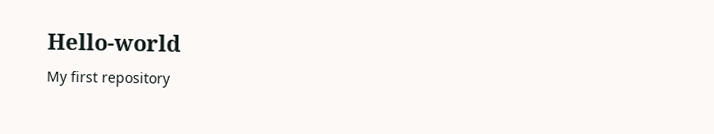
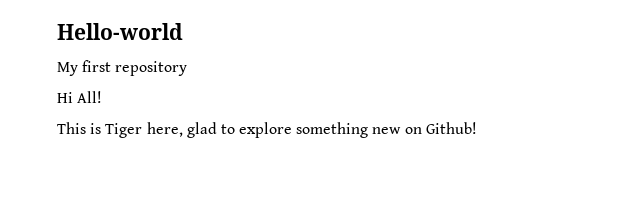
+ Hi All!
+ This is Tiger here, glad to explore something new on Github!

